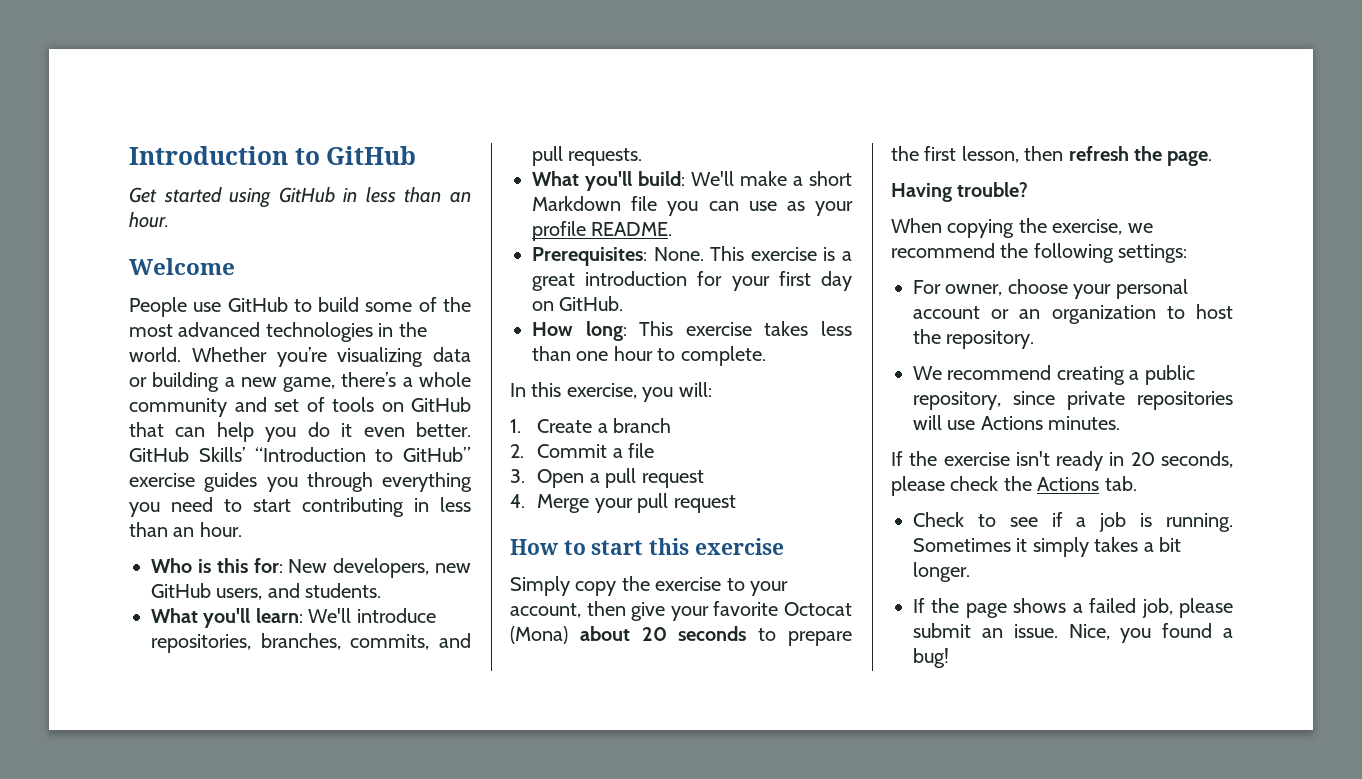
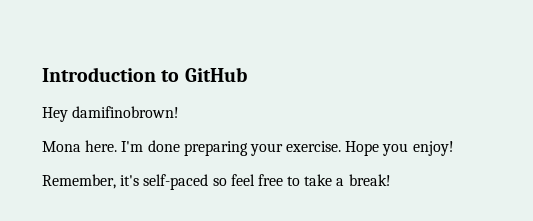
- Get started using GitHub in less than an hour.
- Welcome
- People use GitHub to build some of the most advanced technologies in the world. Whether you’re visualizing data or building a new game, there’s a whole community and set of tools on GitHub that can help you do it even better. GitHub Skills’ “Introduction to GitHub” exercise guides you through everything you need to start contributing in less than an hour.
- Who is this for: New developers, new GitHub users, and students.
- What you'll learn: We'll introduce repositories, branches, commits, and pull requests.
- What you'll build: We'll make a short Markdown file you can use as your profile README.
- Prerequisites: None. This exercise is a great introduction for your first day on GitHub.
- How long: This exercise takes less than one hour to complete.
- In this exercise, you will:
- 1. Create a branch
- 2. Commit a file
- 3. Open a pull request
- 4. Merge your pull request
- How to start this exercise
- Simply copy the exercise to your account, then give your favorite Octocat (Mona) about 20 seconds to prepare the first lesson, then refresh the page.
- Having trouble?
- When copying the exercise, we recommend the following settings:
- For owner, choose your personal account or an organization to host the repository.
- We recommend creating a public repository, since private repositories will use Actions minutes.
- If the exercise isn't ready in 20 seconds, please check the Actions tab.
- Check to see if a job is running. Sometimes it simply takes a bit longer.
- If the page shows a failed job, please submit an issue. Nice, you found a bug!
+ Hey damifinobrown!
+ Mona here. I'm done preparing your exercise. Hope you enjoy!
+ Remember, it's self-paced so feel free to take a break!

